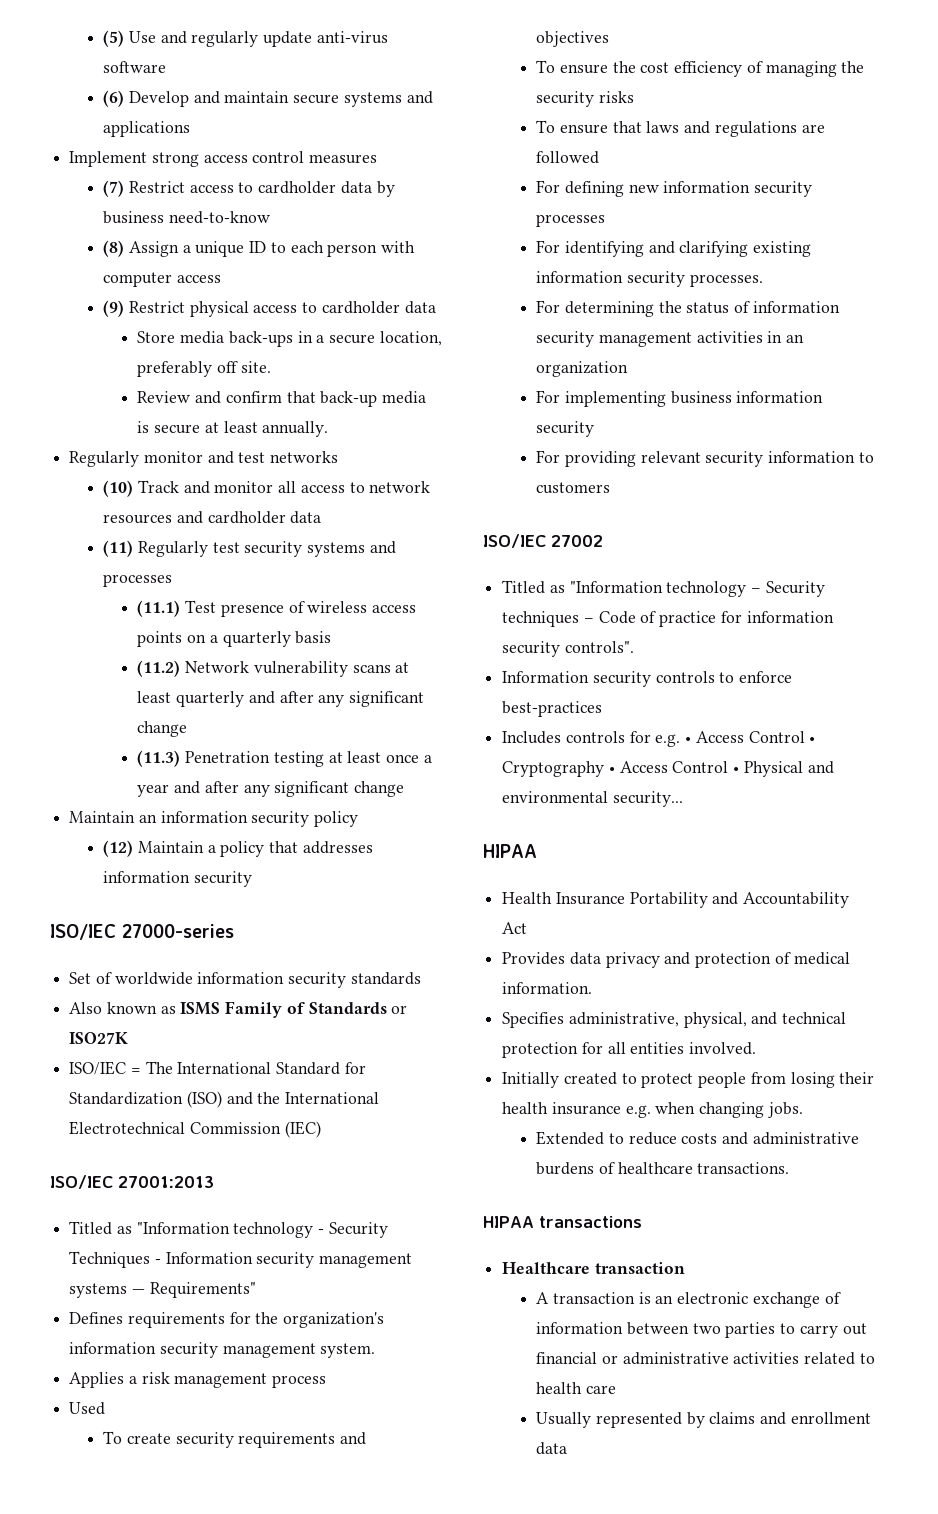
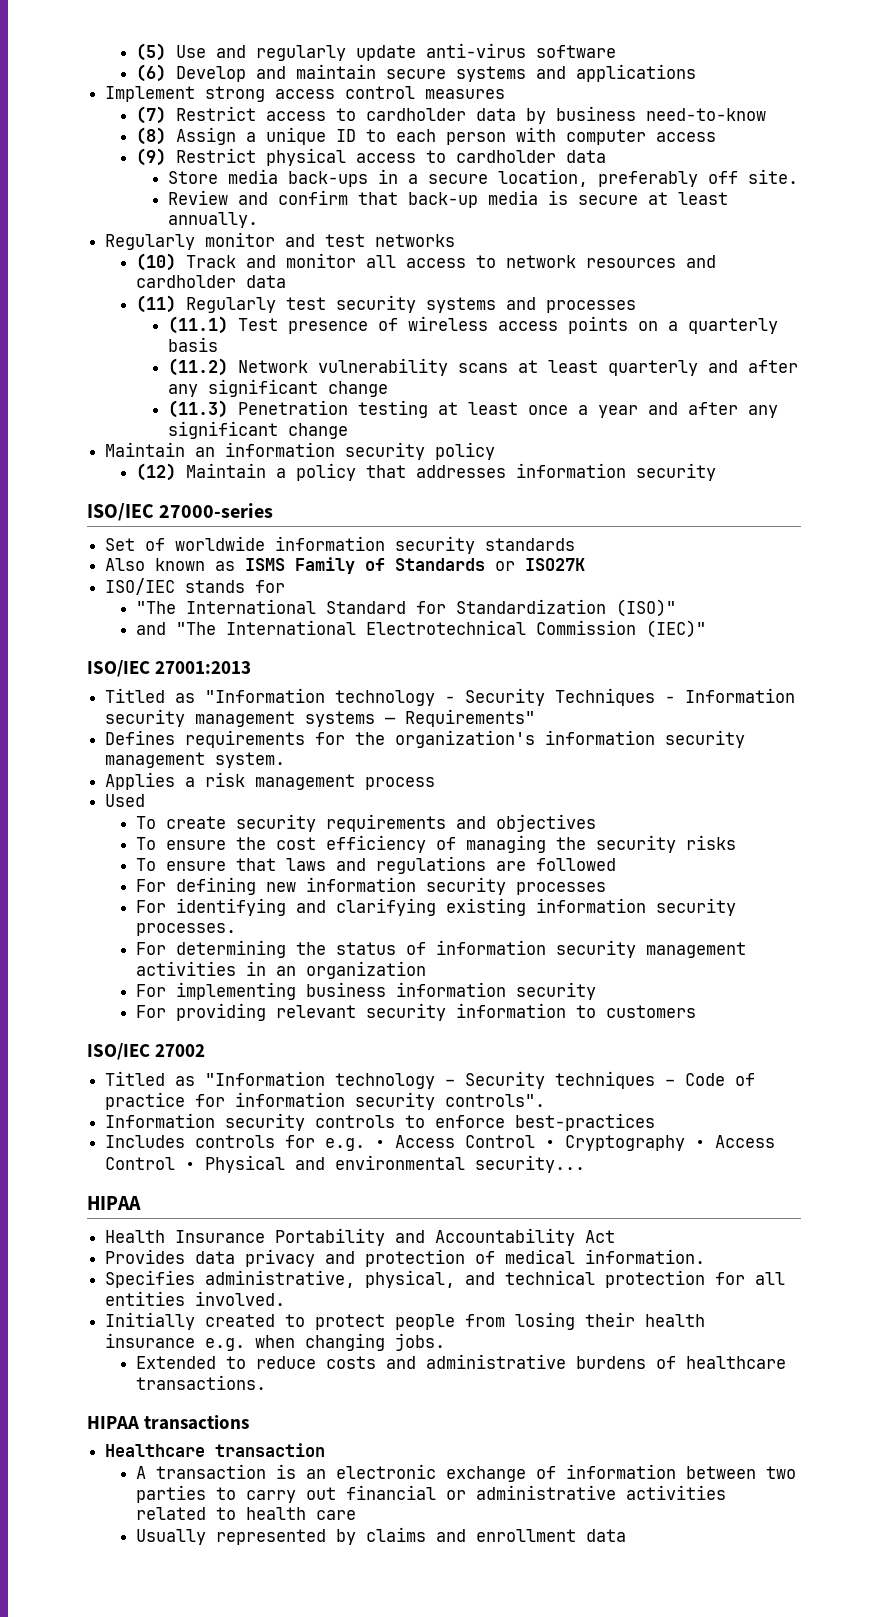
- ISO/IEC = The International Standard for Standardization (ISO) and the International Electrotechnical Commission (IEC)
+ ISO/IEC stands for
+ "The International Standard for Standardization (ISO)"
+ and "The International Electrotechnical Commission (IEC)"

